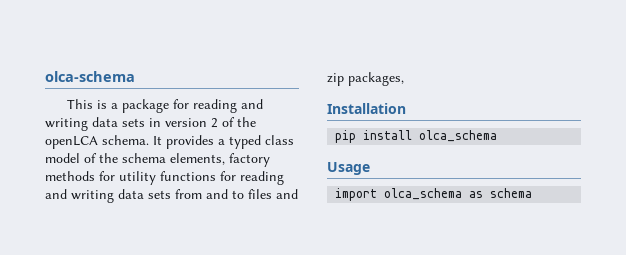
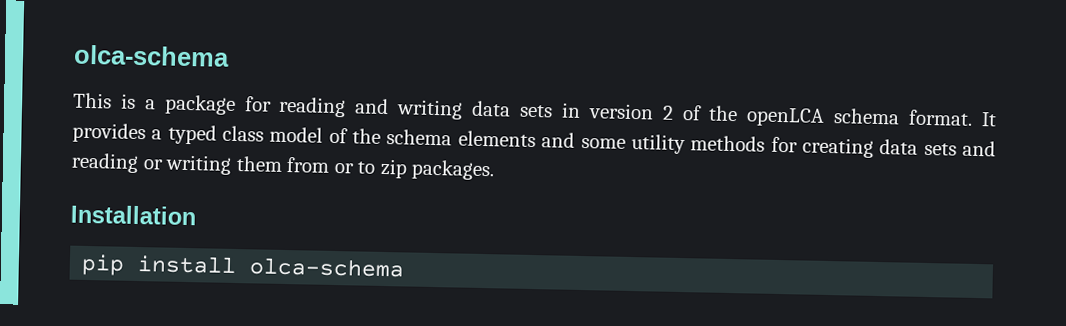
- This is a package for reading and writing data sets in version 2 of the openLCA schema.
+ This is a package for reading and writing data sets in version 2 of the openLCA schema format.
- It provides a typed class model of the schema elements, factory methods for utility functions for reading and writing data sets from and to files and zip packages,
+ It provides a typed class model of the schema elements and some utility methods for creating data sets and reading or writing them from or to zip packages.
  Installation
- pip install olca_schema
- Usage
- import olca_schema as schema
+ pip install olca-schema

